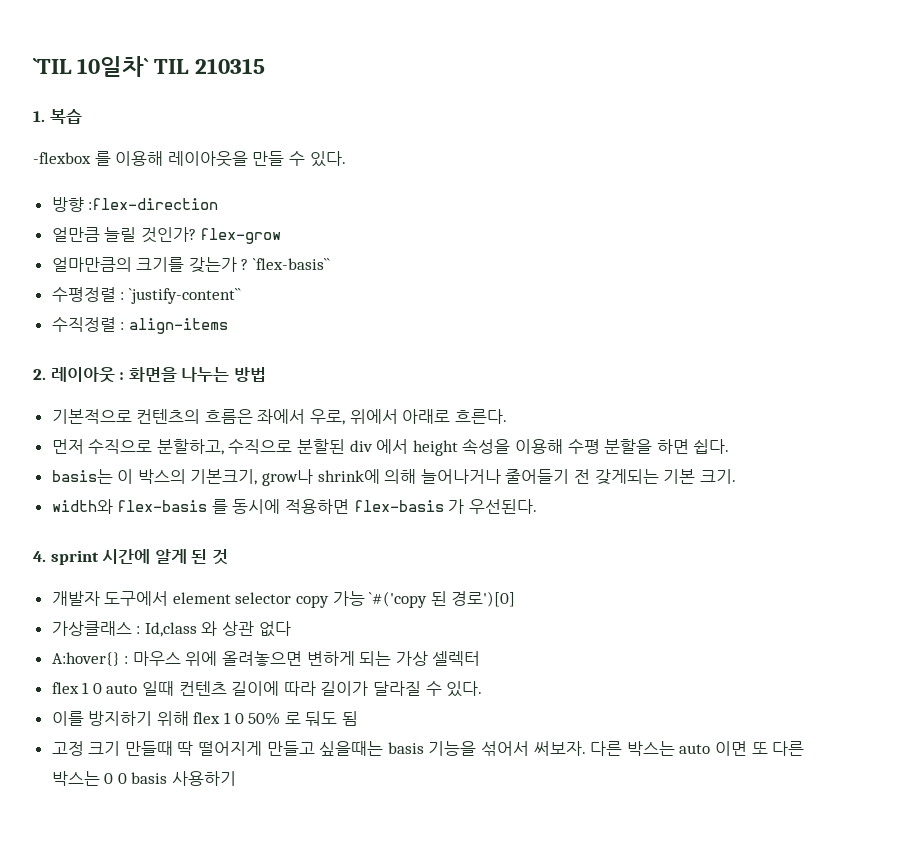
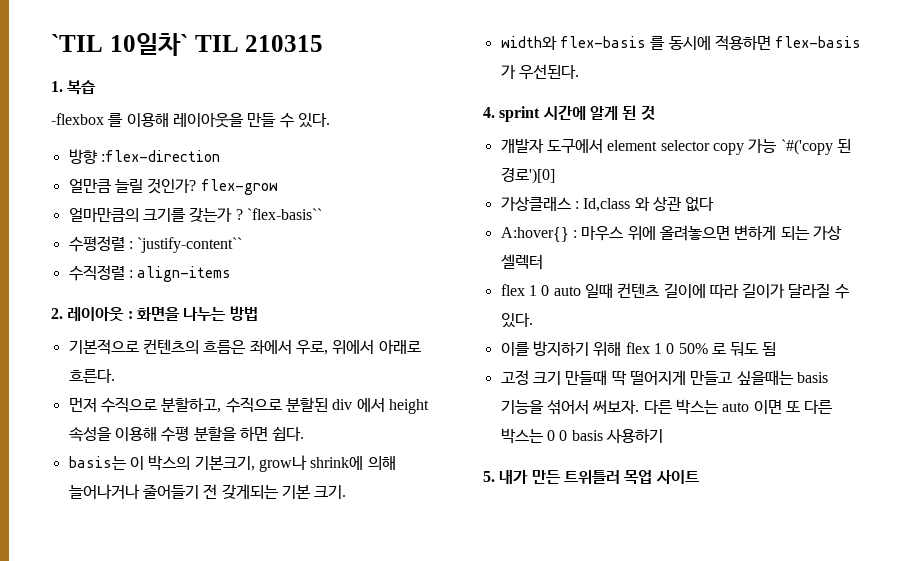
+ 5. 내가 만든 트위틀러 목업 사이트

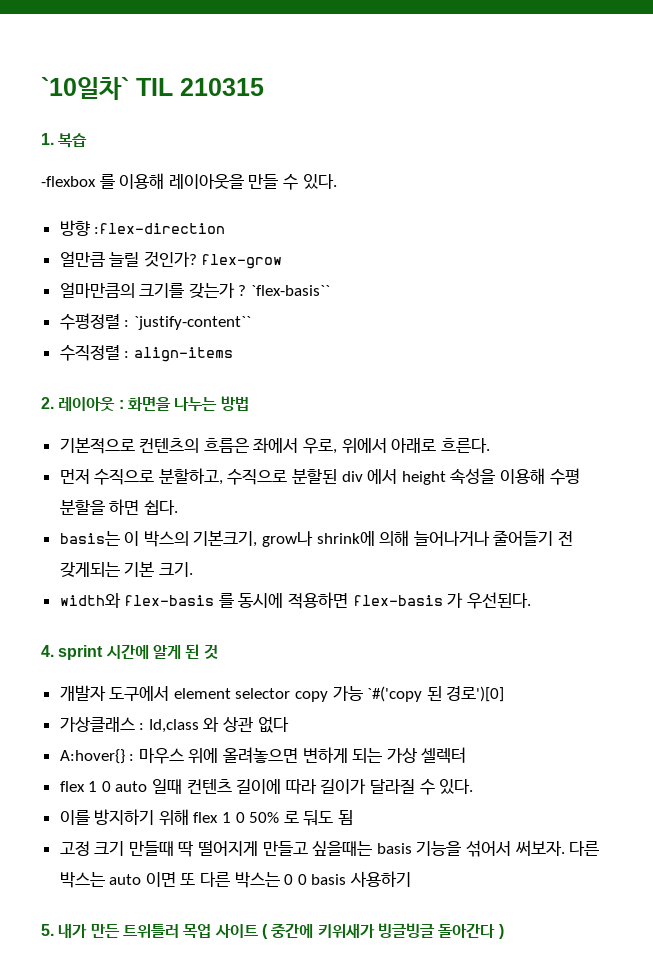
- `TIL 10일차` TIL 210315
+ `10일차` TIL 210315
- 5. 내가 만든 트위틀러 목업 사이트
+ 5. 내가 만든 트위틀러 목업 사이트 ( 중간에 키위새가 빙글빙글 돌아간다 )

